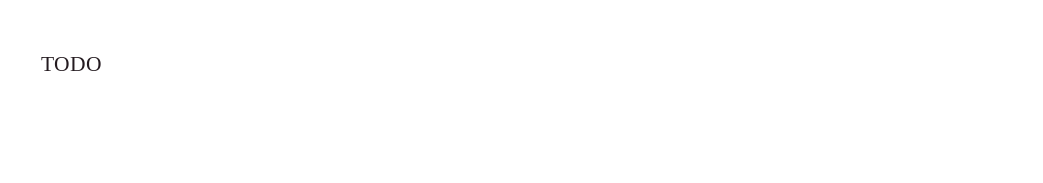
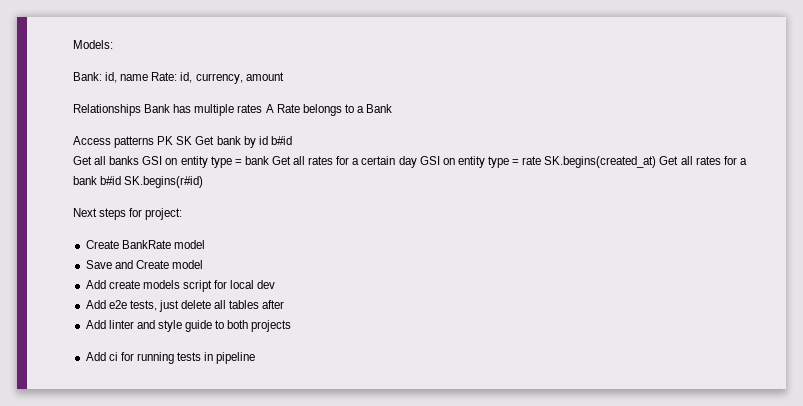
- TODO
+ Models:
+ Bank: id, name Rate: id, currency, amount
+ Relationships Bank has multiple rates A Rate belongs to a Bank
+ Access patterns PK SK Get bank by id b#id
+ Get all banks GSI on entity type = bank Get all rates for a certain day GSI on entity type = rate SK.begins(created_at) Get all rates for a bank b#id SK.begins(r#id)
+ Next steps for project:
+ Create BankRate model
+ Save and Create model
+ Add create models script for local dev
+ Add e2e tests, just delete all tables after
+ Add linter and style guide to both projects
+ Add ci for running tests in pipeline

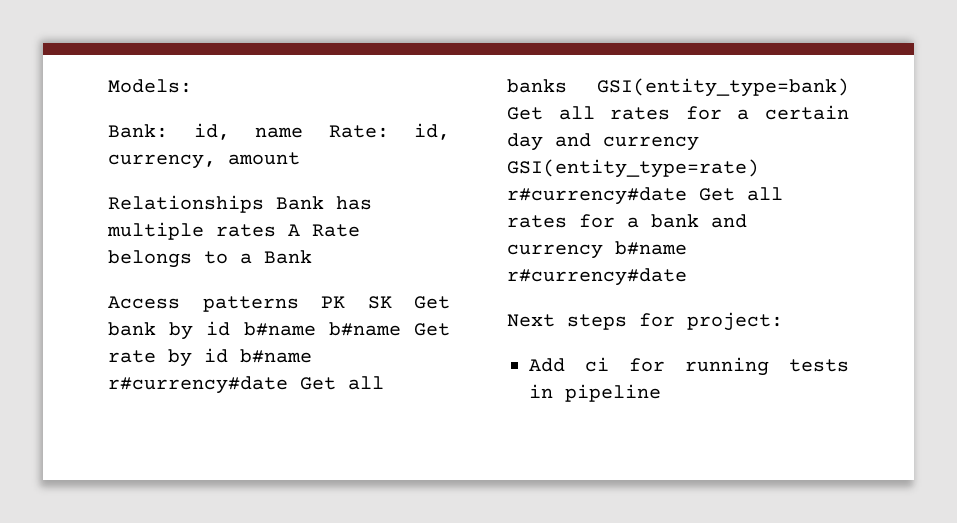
- Access patterns PK SK Get bank by id b#id
- Get all banks GSI on entity type = bank Get all rates for a certain day GSI on entity type = rate SK.begins(created_at) Get all rates for a bank b#id SK.begins(r#id)
+ Access patterns PK SK Get bank by id b#name b#name Get rate by id b#name r#currency#date Get all banks GSI(entity_type=bank) Get all rates for a certain day and currency GSI(entity_type=rate) r#currency#date Get all rates for a bank and currency b#name r#currency#date
- Create BankRate model
- Save and Create model
- Add create models script for local dev
- Add e2e tests, just delete all tables after
- Add linter and style guide to both projects

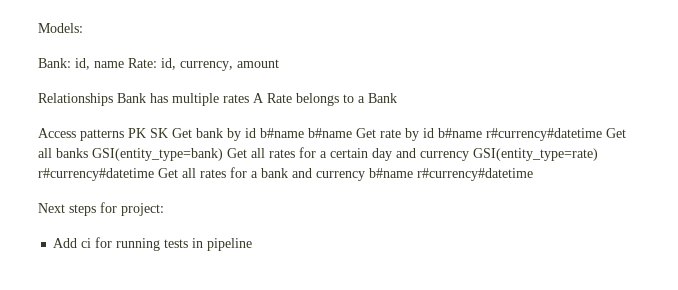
- Access patterns PK SK Get bank by id b#name b#name Get rate by id b#name r#currency#date Get all banks GSI(entity_type=bank) Get all rates for a certain day and currency GSI(entity_type=rate) r#currency#date Get all rates for a bank and currency b#name r#currency#date
+ Access patterns PK SK Get bank by id b#name b#name Get rate by id b#name r#currency#datetime Get all banks GSI(entity_type=bank) Get all rates for a certain day and currency GSI(entity_type=rate) r#currency#datetime Get all rates for a bank and currency b#name r#currency#datetime

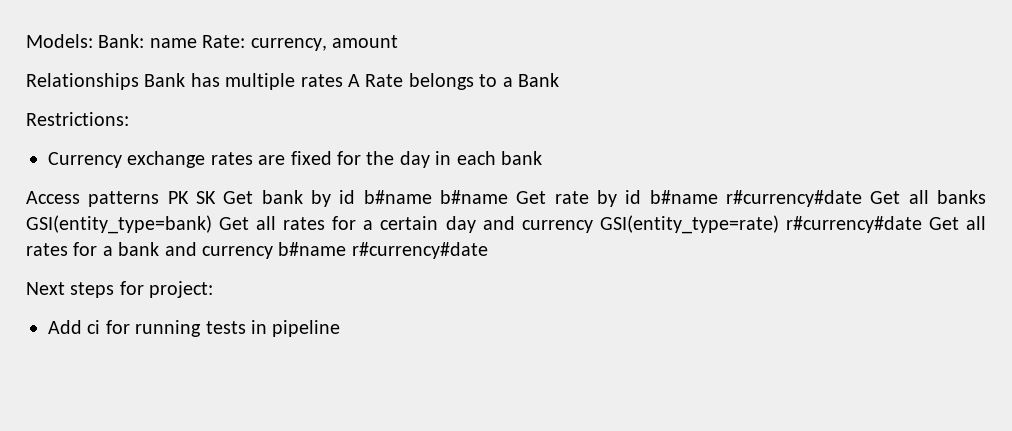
- Models:
- Bank: id, name Rate: id, currency, amount
+ Models: Bank: name Rate: currency, amount
+ Restrictions:
+ Currency exchange rates are fixed for the day in each bank
- Access patterns PK SK Get bank by id b#name b#name Get rate by id b#name r#currency#datetime Get all banks GSI(entity_type=bank) Get all rates for a certain day and currency GSI(entity_type=rate) r#currency#datetime Get all rates for a bank and currency b#name r#currency#datetime
+ Access patterns PK SK Get bank by id b#name b#name Get rate by id b#name r#currency#date Get all banks GSI(entity_type=bank) Get all rates for a certain day and currency GSI(entity_type=rate) r#currency#date Get all rates for a bank and currency b#name r#currency#date

